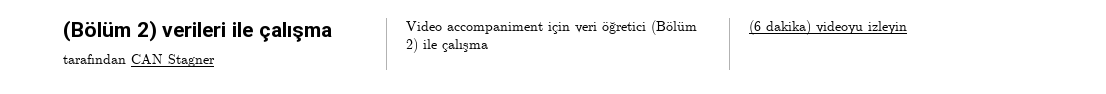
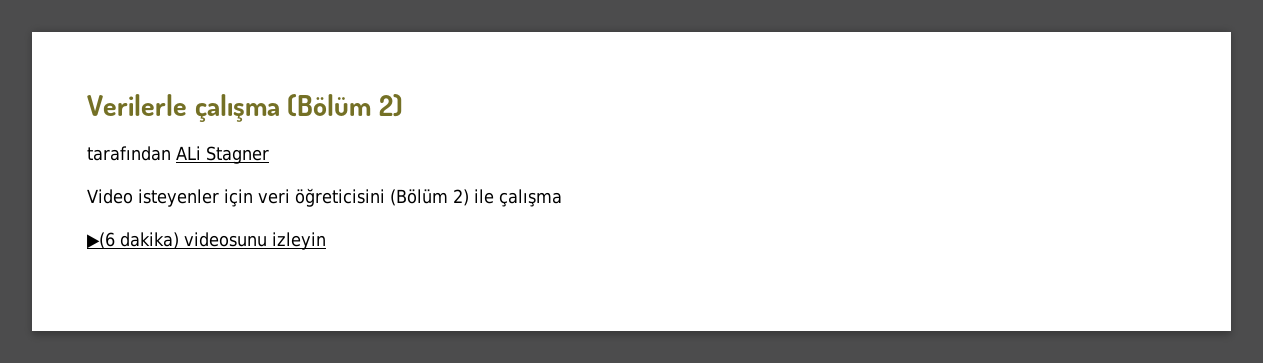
- (Bölüm 2) verileri ile çalışma
+ Verilerle çalışma (Bölüm 2)
- tarafından CAN Stagner
+ tarafından ALi Stagner
- Video accompaniment için veri öğretici (Bölüm 2) ile çalışma
+ Video isteyenler için veri öğreticisini (Bölüm 2) ile çalışma
- (6 dakika) videoyu izleyin
+ ▶(6 dakika) videosunu izleyin

